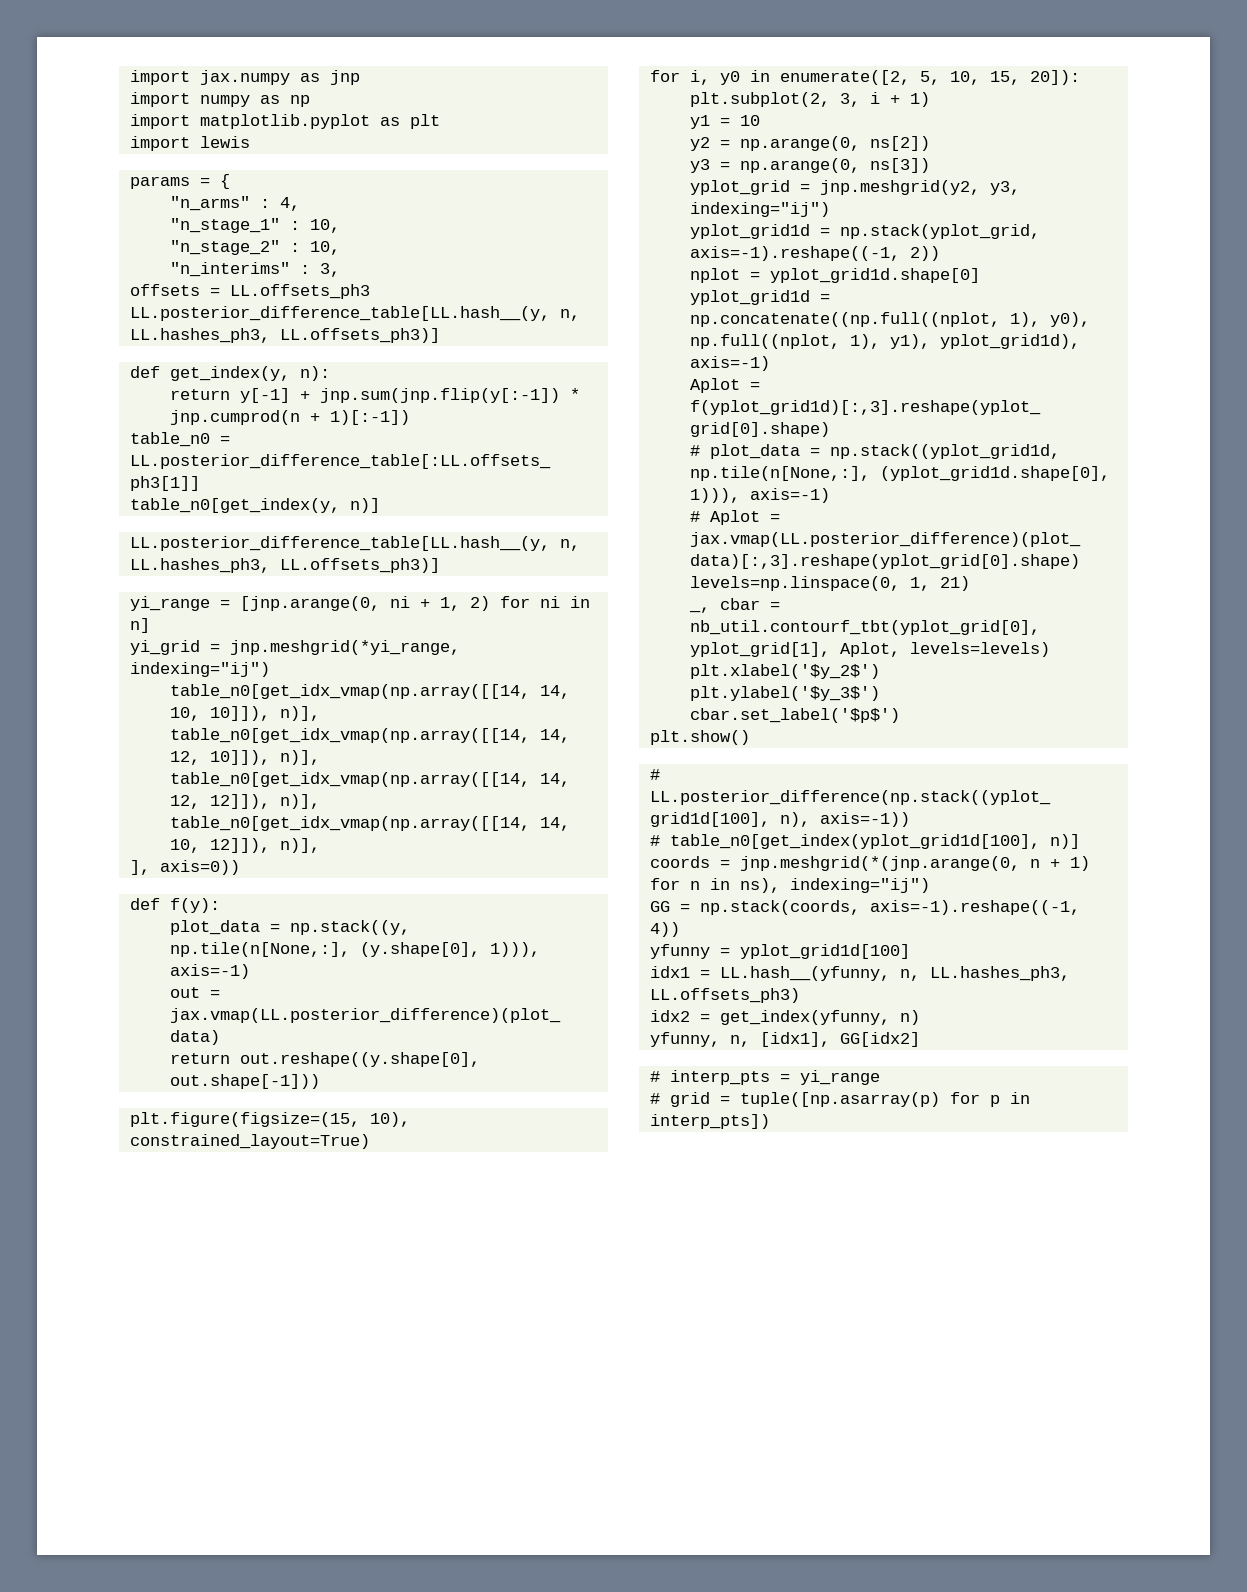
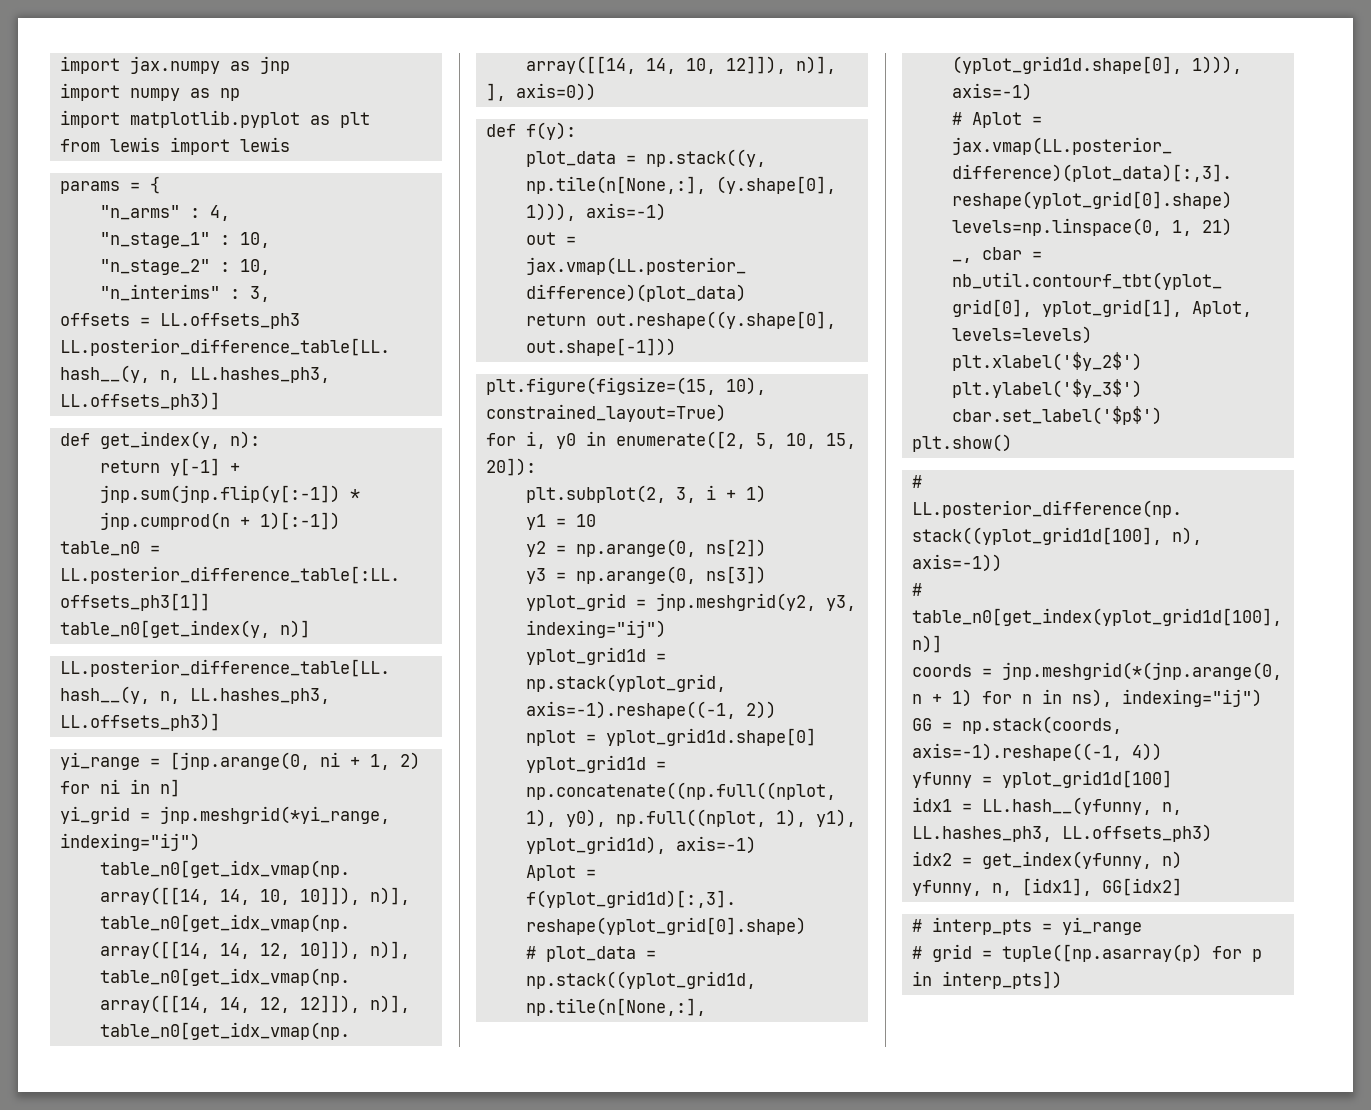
- import lewis
+ from lewis import lewis

